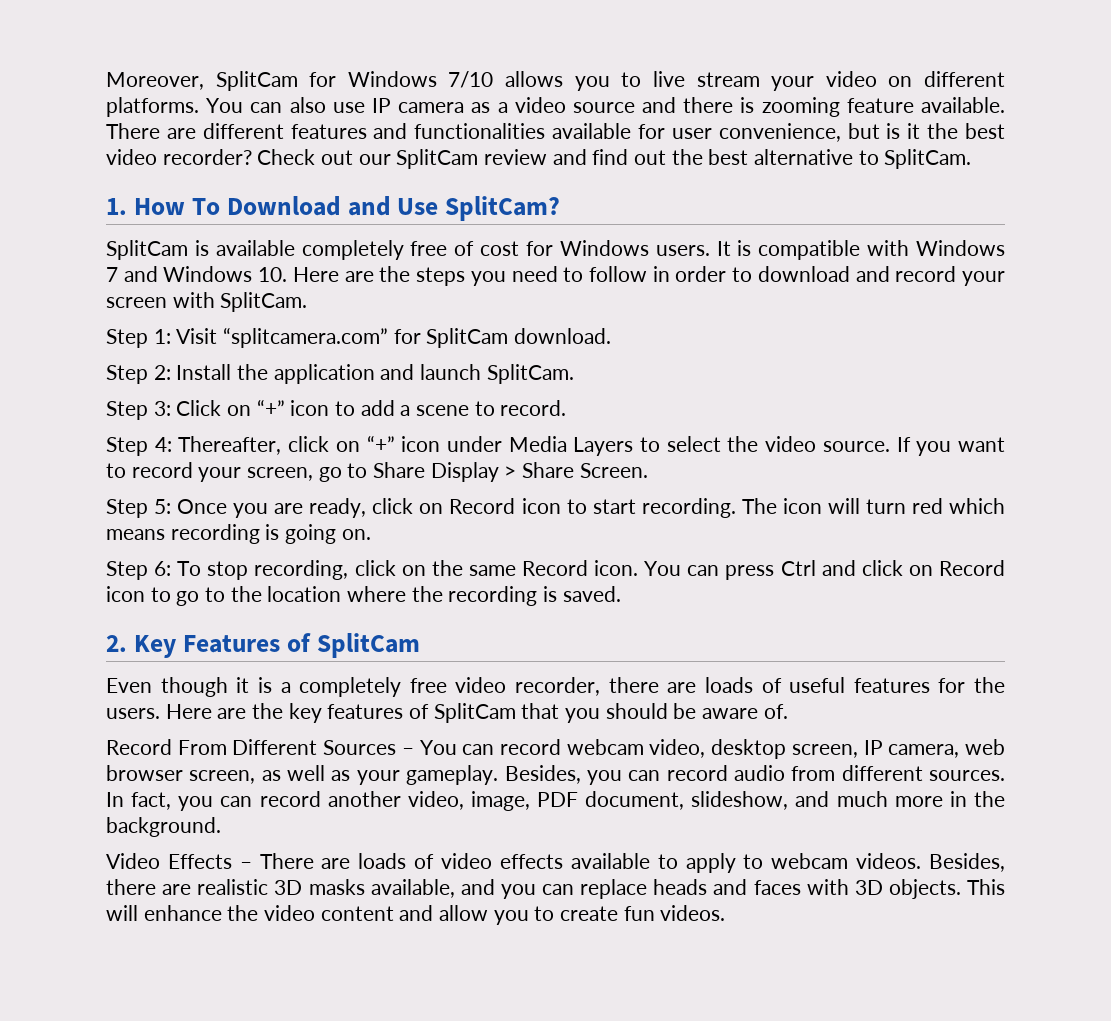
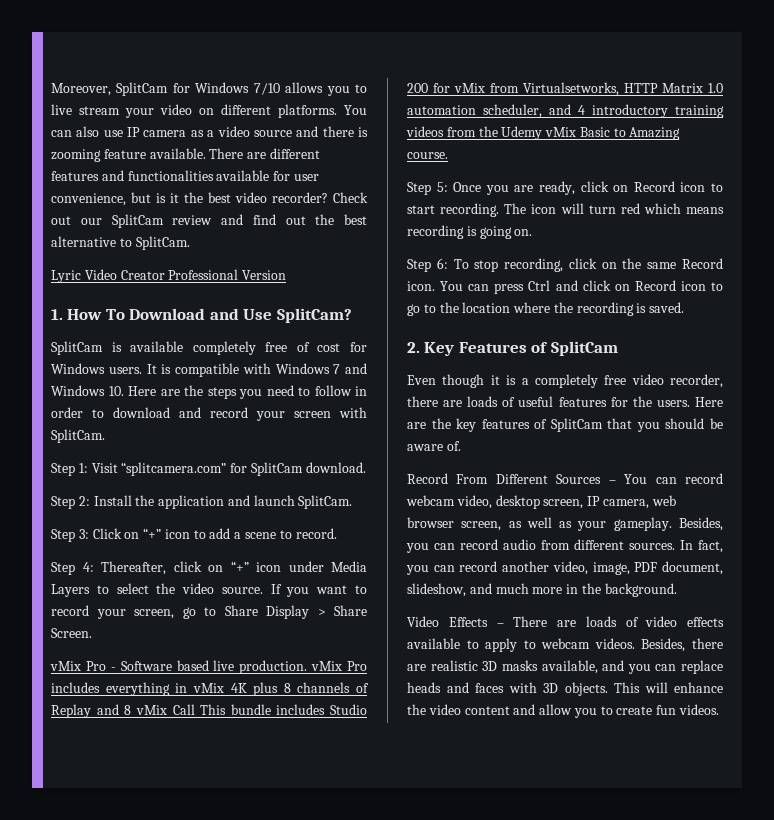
+ Lyric Video Creator Professional Version
+ vMix Pro - Software based live production. vMix Pro includes everything in vMix 4K plus 8 channels of Replay and 8 vMix Call This bundle includes Studio 200 for vMix from Virtualsetworks, HTTP Matrix 1.0 automation scheduler, and 4 introductory training videos from the Udemy vMix Basic to Amazing course.

